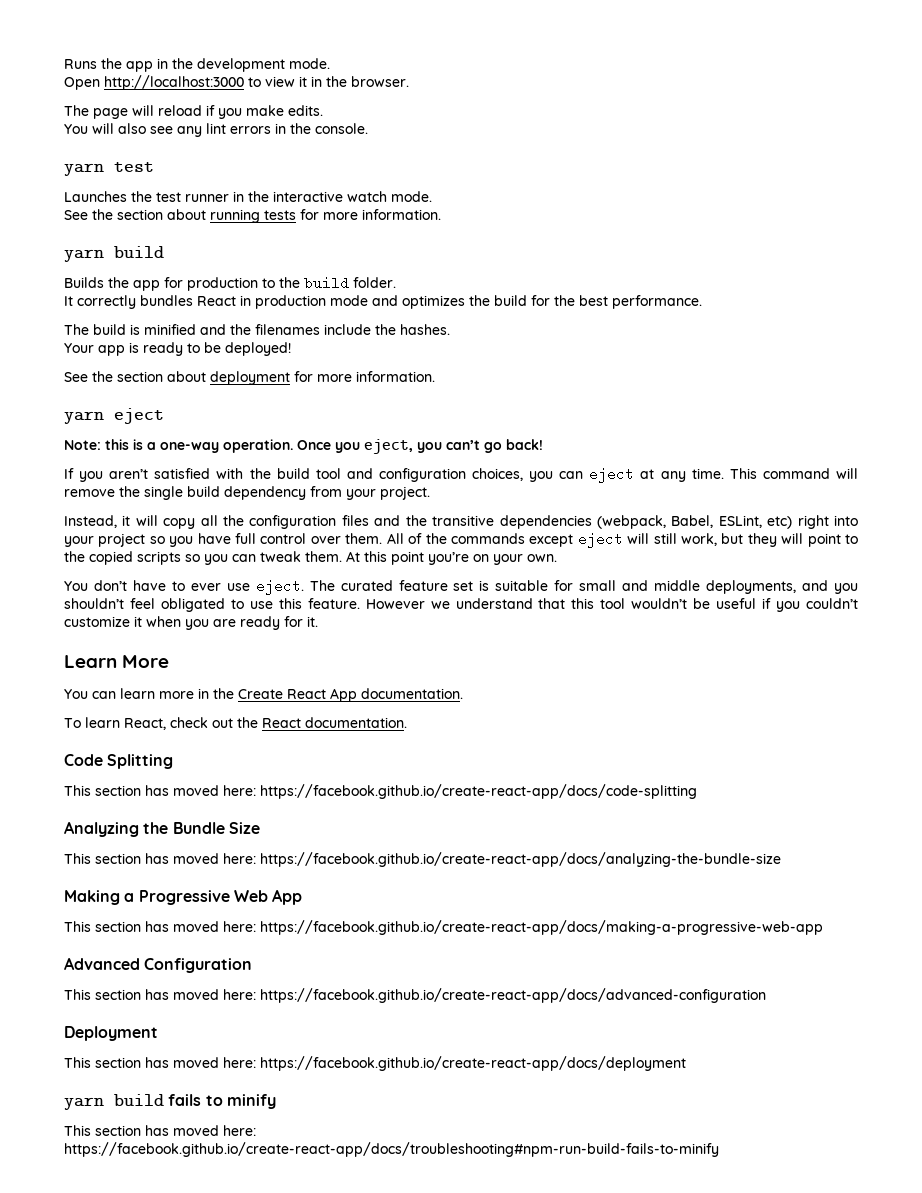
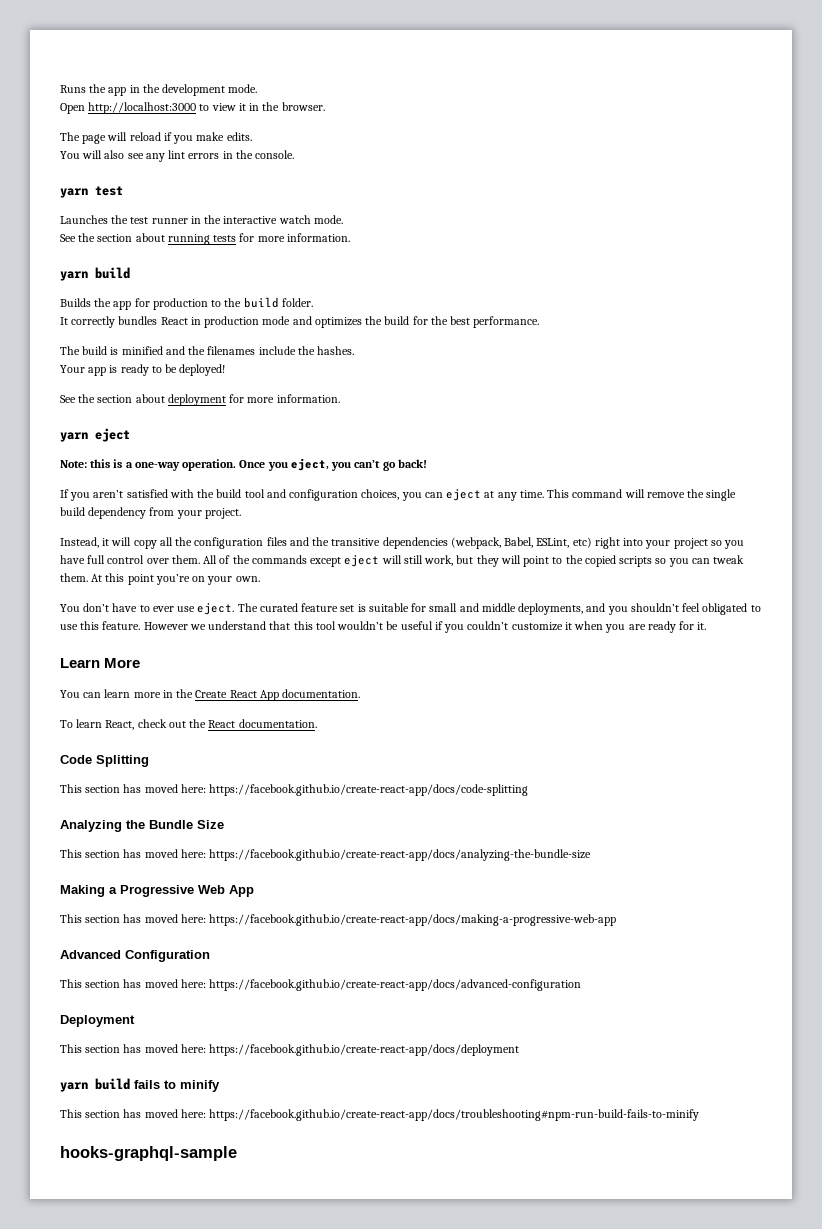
+ hooks-graphql-sample

